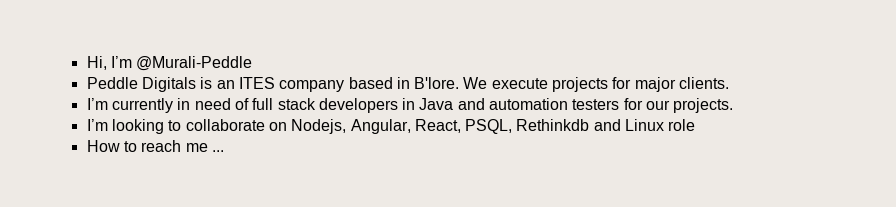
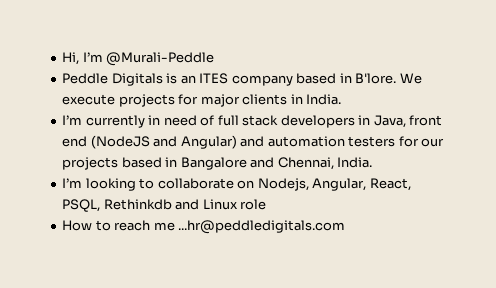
- We execute projects for major clients.
+ We execute projects for major clients in India.
- I’m currently in need of full stack developers in Java and automation testers for our projects.
+ I’m currently in need of full stack developers in Java, front end (NodeJS and Angular) and automation testers for our projects based in Bangalore and Chennai, India.
- How to reach me ...
+ How to reach me ...hr@peddledigitals.com

